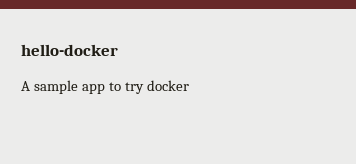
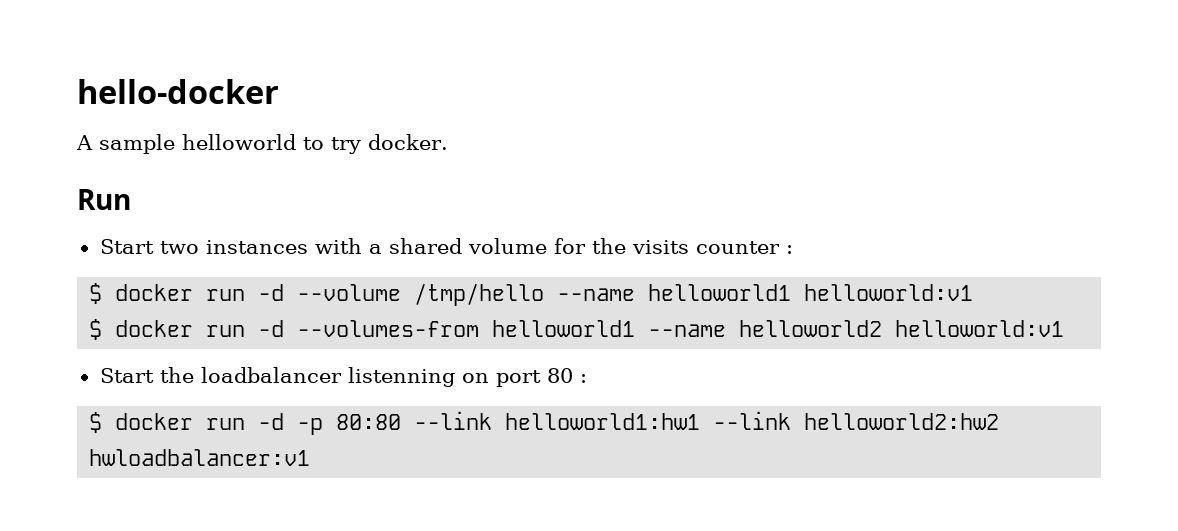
- A sample app to try docker
+ A sample helloworld to try docker.
+ Run
+ Start two instances with a shared volume for the visits counter :
+ $ docker run -d --volume /tmp/hello --name helloworld1 helloworld:v1
+ $ docker run -d --volumes-from helloworld1 --name helloworld2 helloworld:v1
+ Start the loadbalancer listenning on port 80 :
+ $ docker run -d -p 80:80 --link helloworld1:hw1 --link helloworld2:hw2 hwloadbalancer:v1

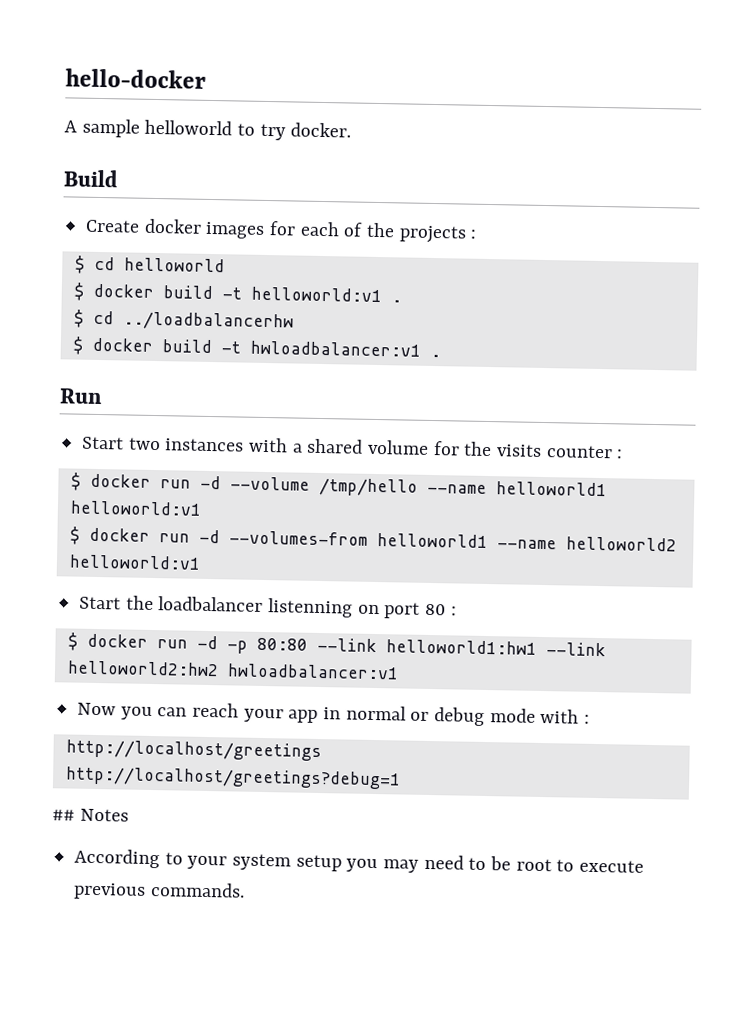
+ Build
+ Create docker images for each of the projects :
+ $ cd helloworld
+ $ docker build -t helloworld:v1 .
+ $ cd ../loadbalancerhw
+ $ docker build -t hwloadbalancer:v1 .
+ Now you can reach your app in normal or debug mode with :
+ http://localhost/greetings
+ http://localhost/greetings?debug=1
+ ## Notes
+ According to your system setup you may need to be root to execute previous commands.

